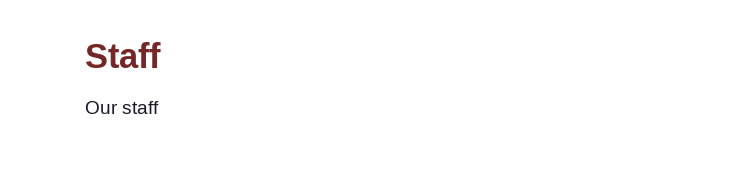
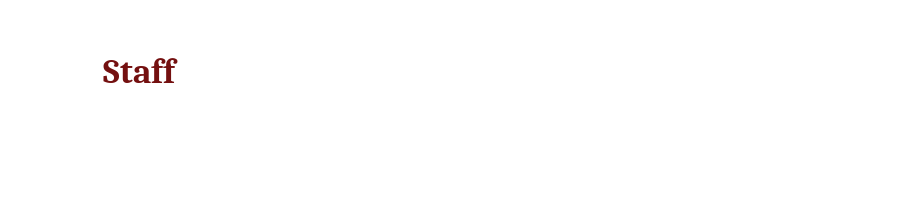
- Our staff

